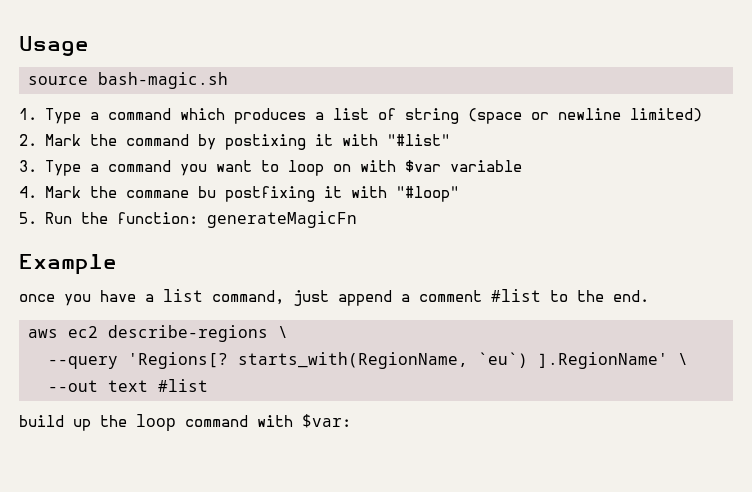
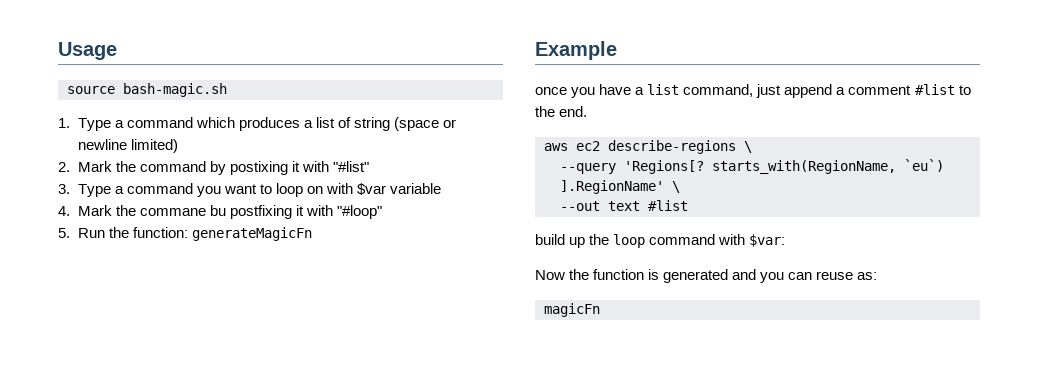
+ Now the function is generated and you can reuse as:
+ magicFn

